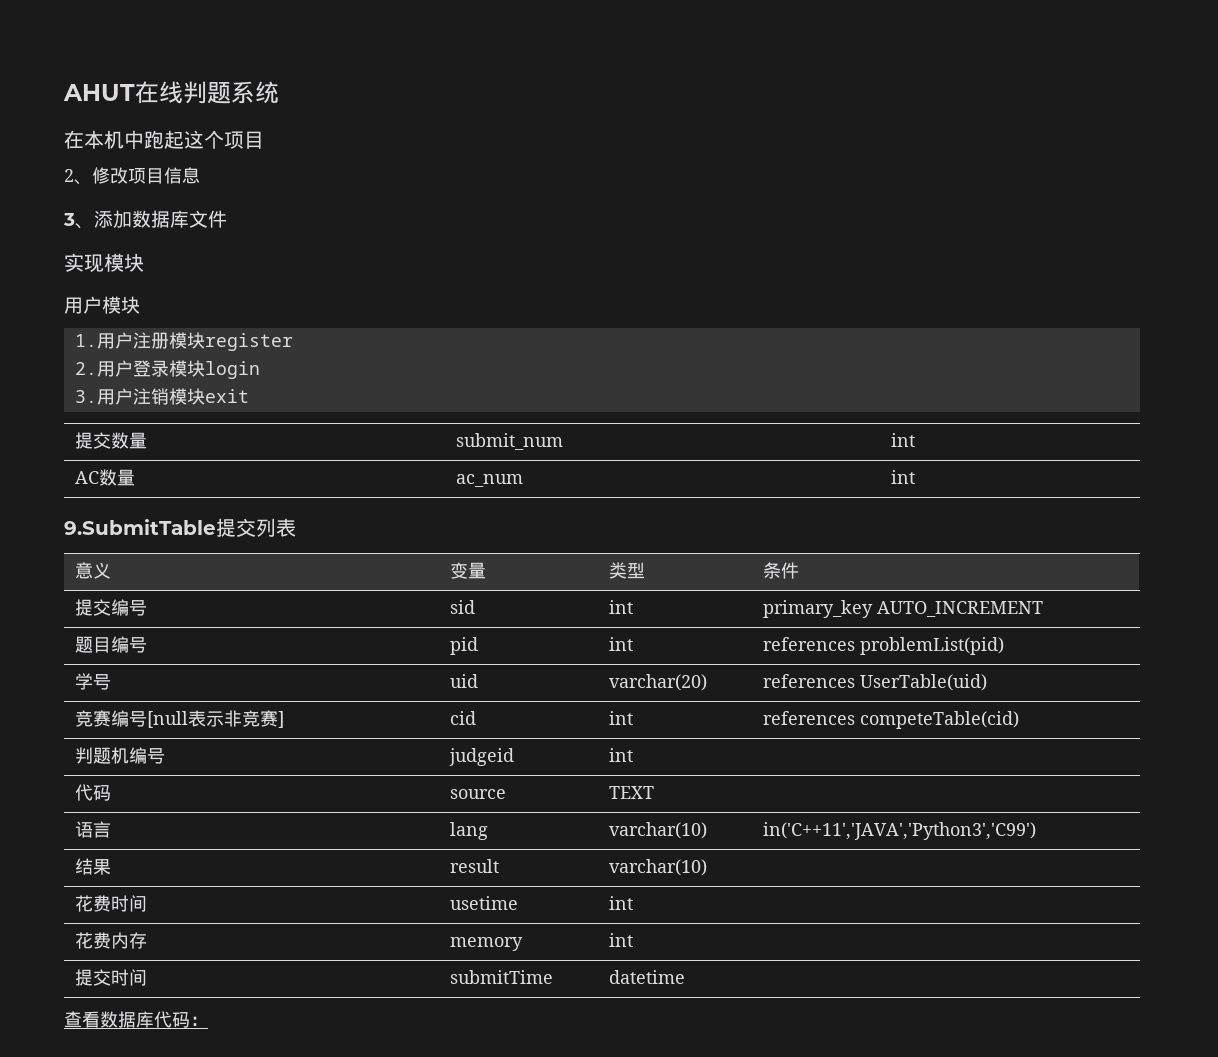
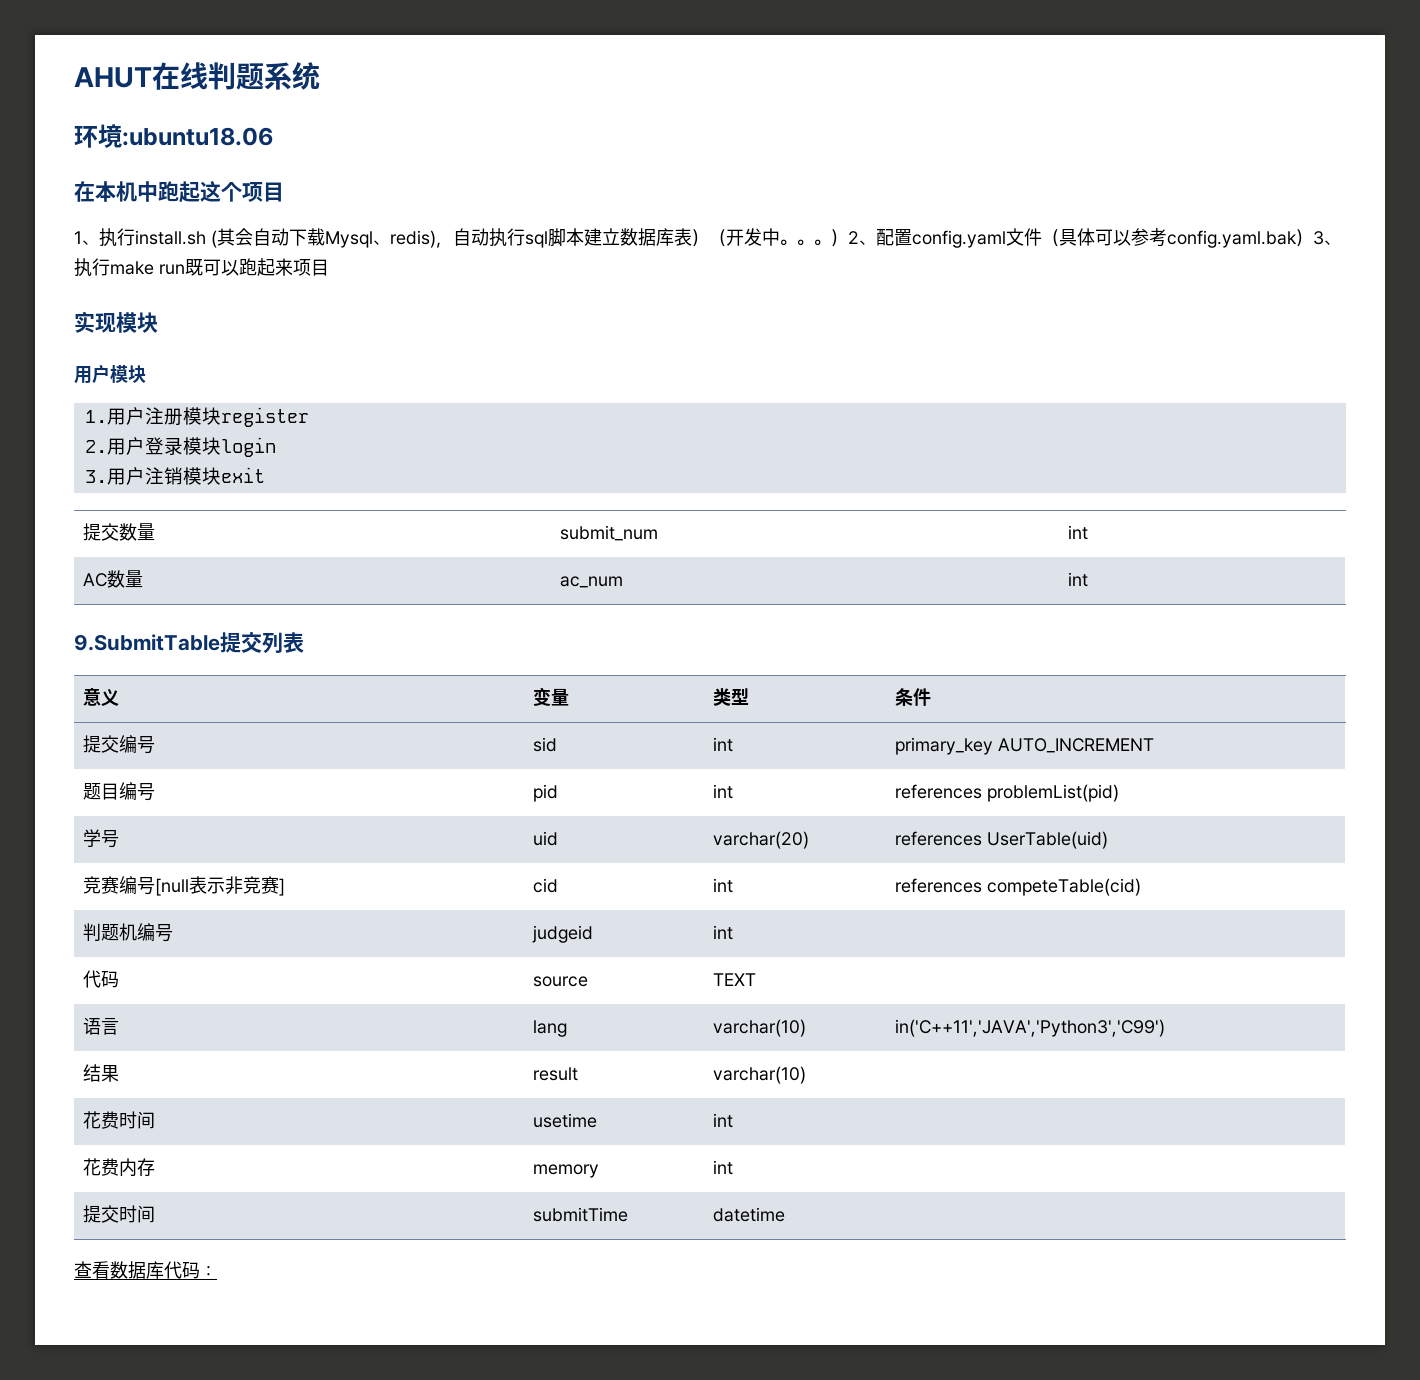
+ 环境:ubuntu18.06
- 2、修改项目信息
- 3、添加数据库文件
+ 1、执行install.sh (其会自动下载Mysql、redis)，自动执行sql脚本建立数据库表）（开发中。。。）2、配置config.yaml文件（具体可以参考config.yaml.bak）3、执行make run既可以跑起来项目

